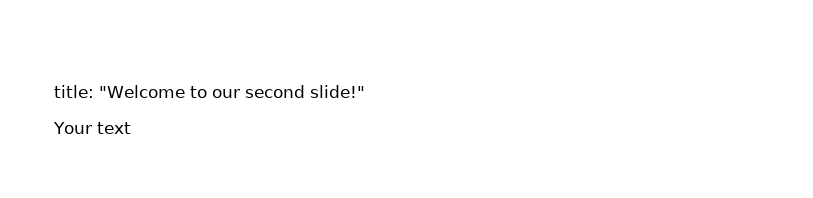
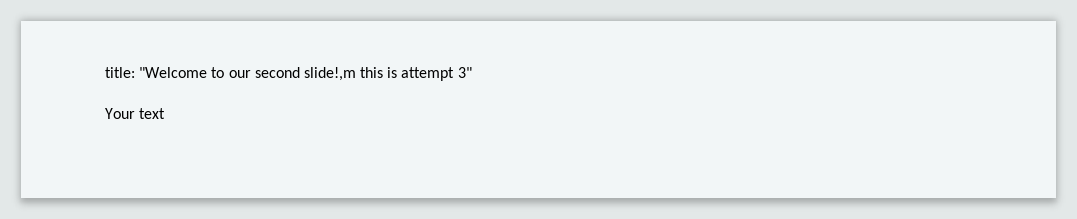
- title: "Welcome to our second slide!"
+ title: "Welcome to our second slide!,m this is attempt 3"

